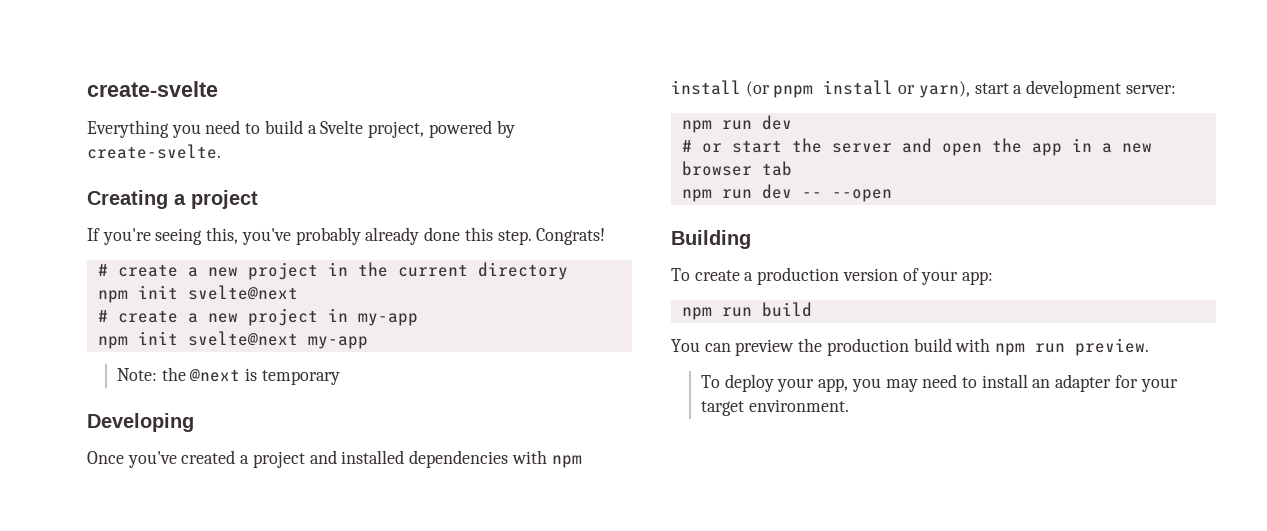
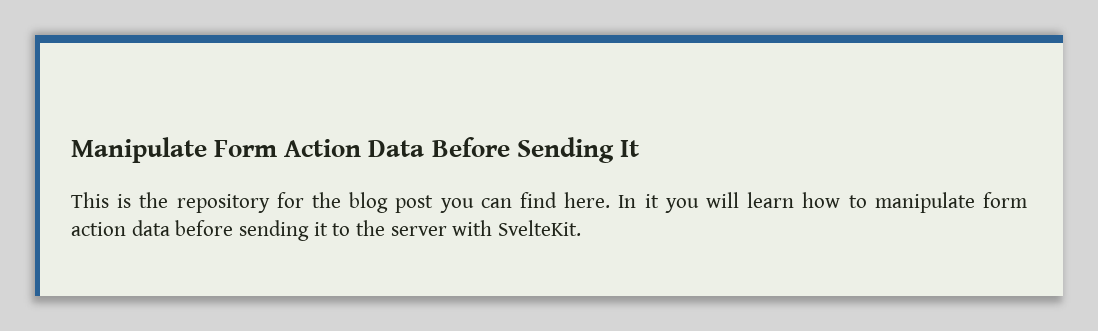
- create-svelte
- Everything you need to build a Svelte project, powered by create-svelte.
- Creating a project
- If you're seeing this, you've probably already done this step. Congrats!
- # create a new project in the current directory
- npm init svelte@next
- # create a new project in my-app
- npm init svelte@next my-app
- Note: the @next is temporary
- Developing
- Once you've created a project and installed dependencies with npm install (or pnpm install or yarn), start a development server:
- npm run dev
- # or start the server and open the app in a new browser tab
- npm run dev -- --open
- Building
- To create a production version of your app:
- npm run build
- You can preview the production build with npm run preview.
- To deploy your app, you may need to install an adapter for your target environment.
+ Manipulate Form Action Data Before Sending It
+ This is the repository for the blog post you can find here. In it you will learn how to manipulate form action data before sending it to the server with SvelteKit.

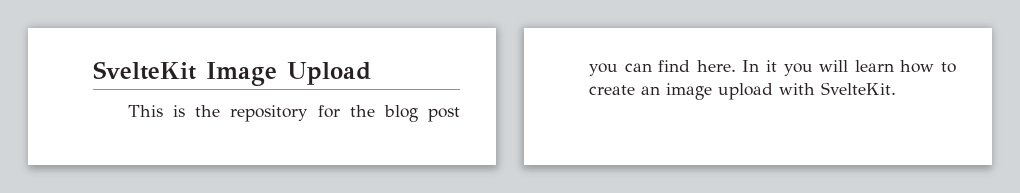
- Manipulate Form Action Data Before Sending It
+ SvelteKit Image Upload
- In it you will learn how to manipulate form action data before sending it to the server with SvelteKit.
+ In it you will learn how to create an image upload with SvelteKit.

